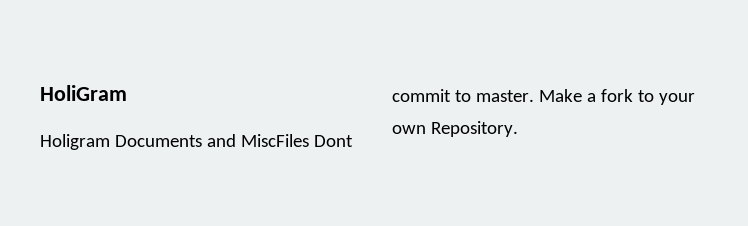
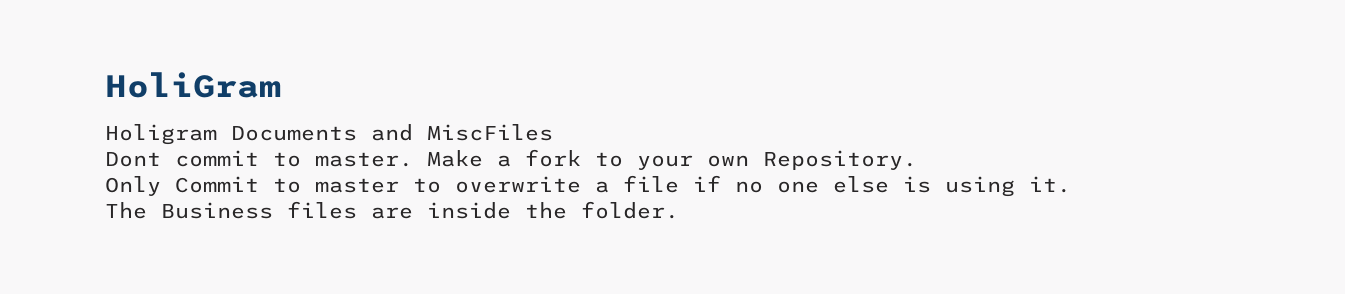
- Holigram Documents and MiscFiles Dont commit to master.
+ Holigram Documents and MiscFiles
+ Dont commit to master.
+ Only Commit to master to overwrite a file if no one else is using it.
+ The Business files are inside the folder.

